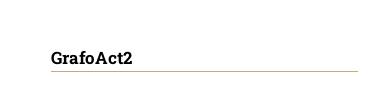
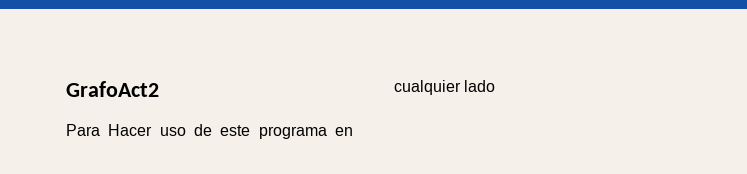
+ Para Hacer uso de este programa en cualquier lado

